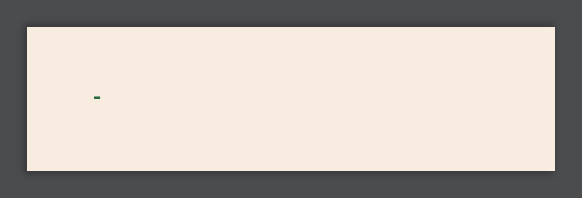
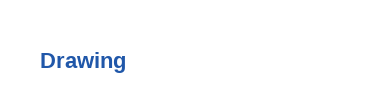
- -
+ Drawing

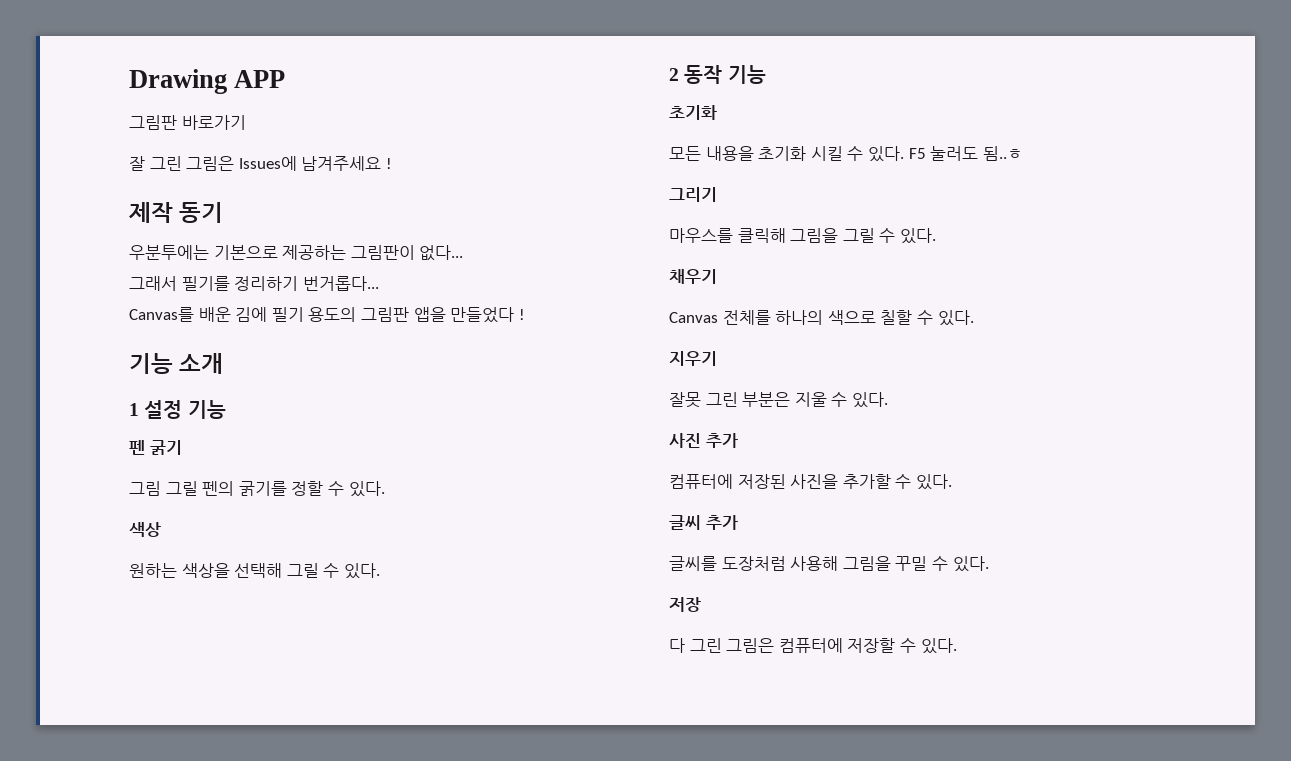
- Drawing
+ Drawing APP
+ 그림판 바로가기
+ 잘 그린 그림은 Issues에 남겨주세요 !
+ 제작 동기
+ 우분투에는 기본으로 제공하는 그림판이 없다...
+ 그래서 필기를 정리하기 번거롭다...
+ Canvas를 배운 김에 필기 용도의 그림판 앱을 만들었다 !
+ 기능 소개
+ 1 설정 기능
+ 펜 굵기
+ 그림 그릴 펜의 굵기를 정할 수 있다.
+ 색상
+ 원하는 색상을 선택해 그릴 수 있다.
+ 2 동작 기능
+ 초기화
+ 모든 내용을 초기화 시킬 수 있다. F5 눌러도 됨..ㅎ
+ 그리기
+ 마우스를 클릭해 그림을 그릴 수 있다.
+ 채우기
+ Canvas 전체를 하나의 색으로 칠할 수 있다.
+ 지우기
+ 잘못 그린 부분은 지울 수 있다.
+ 사진 추가
+ 컴퓨터에 저장된 사진을 추가할 수 있다.
+ 글씨 추가
+ 글씨를 도장처럼 사용해 그림을 꾸밀 수 있다.
+ 저장
+ 다 그린 그림은 컴퓨터에 저장할 수 있다.

